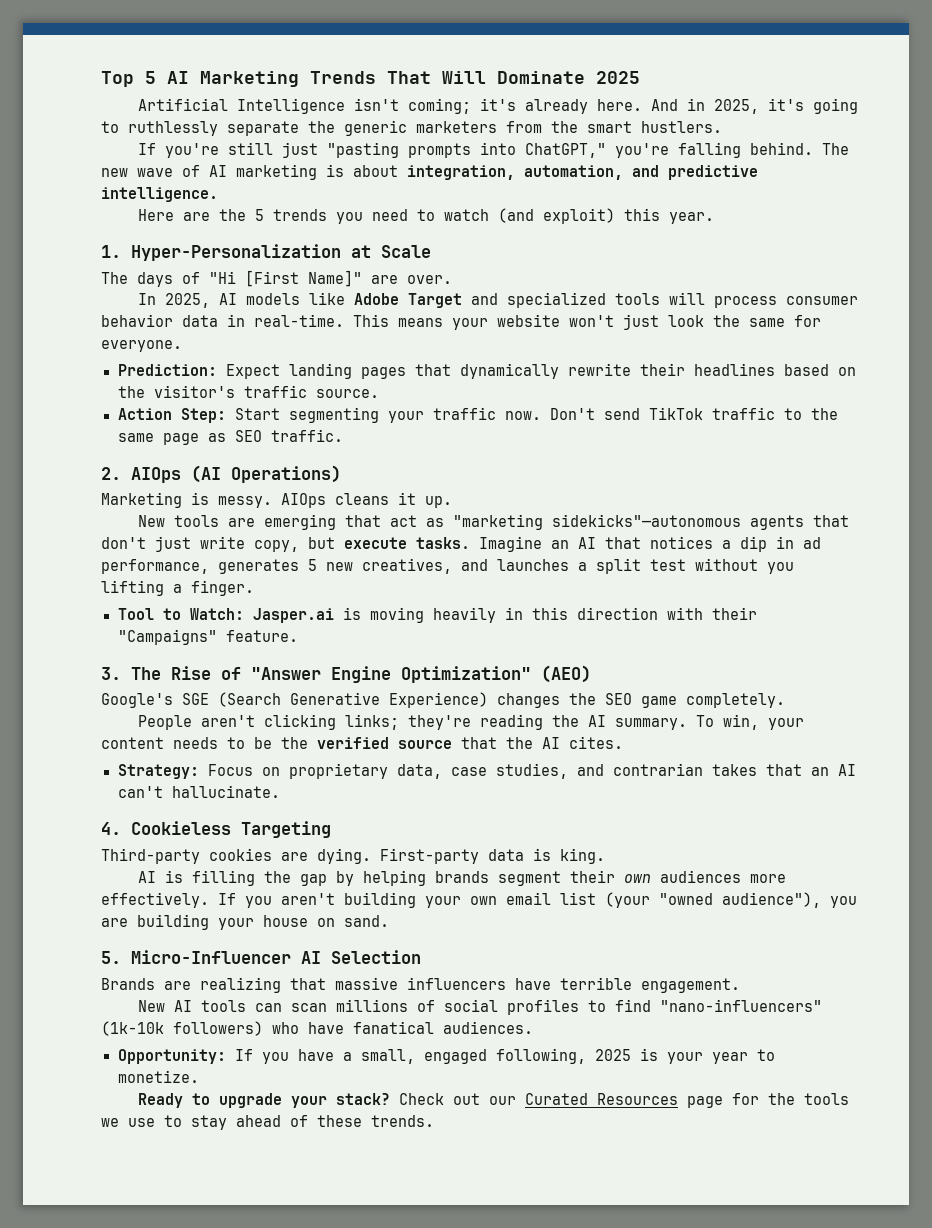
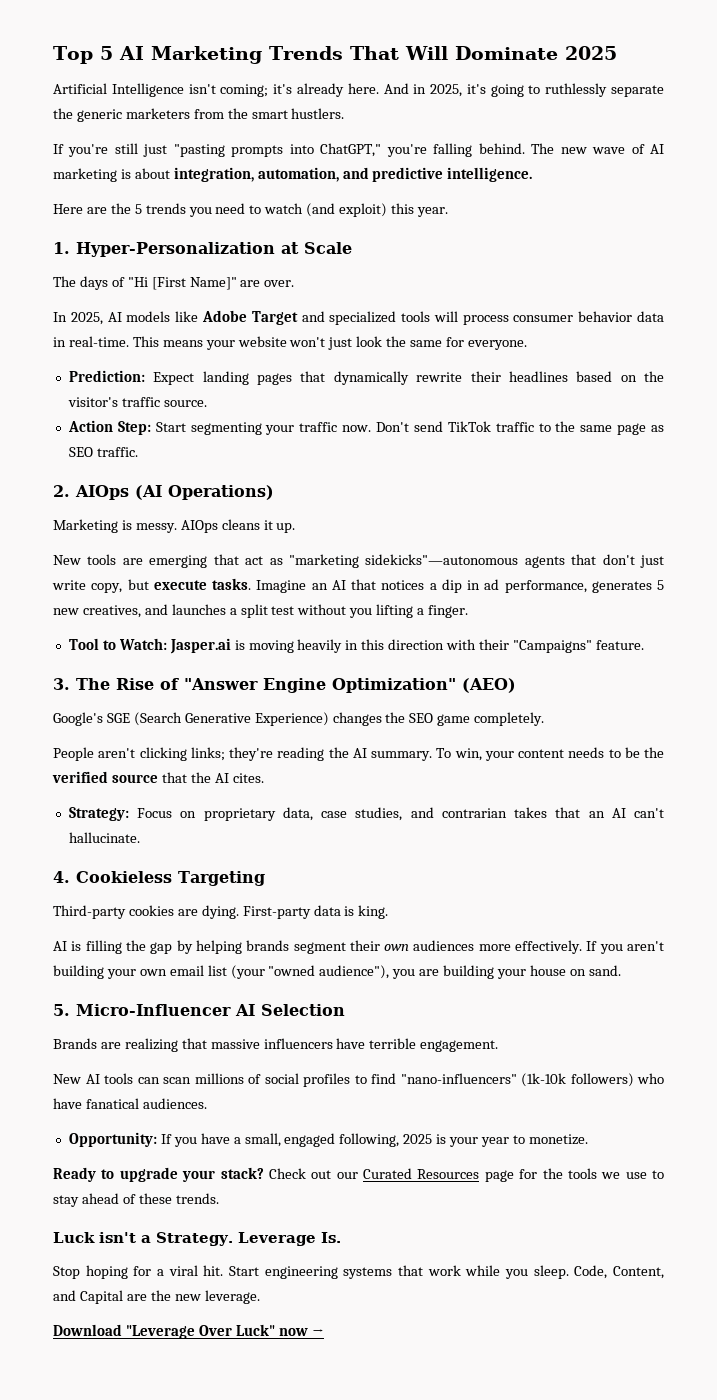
+ Luck isn't a Strategy. Leverage Is.
+ Stop hoping for a viral hit. Start engineering systems that work while you sleep. Code, Content, and Capital are the new leverage.
+ Download "Leverage Over Luck" now →

